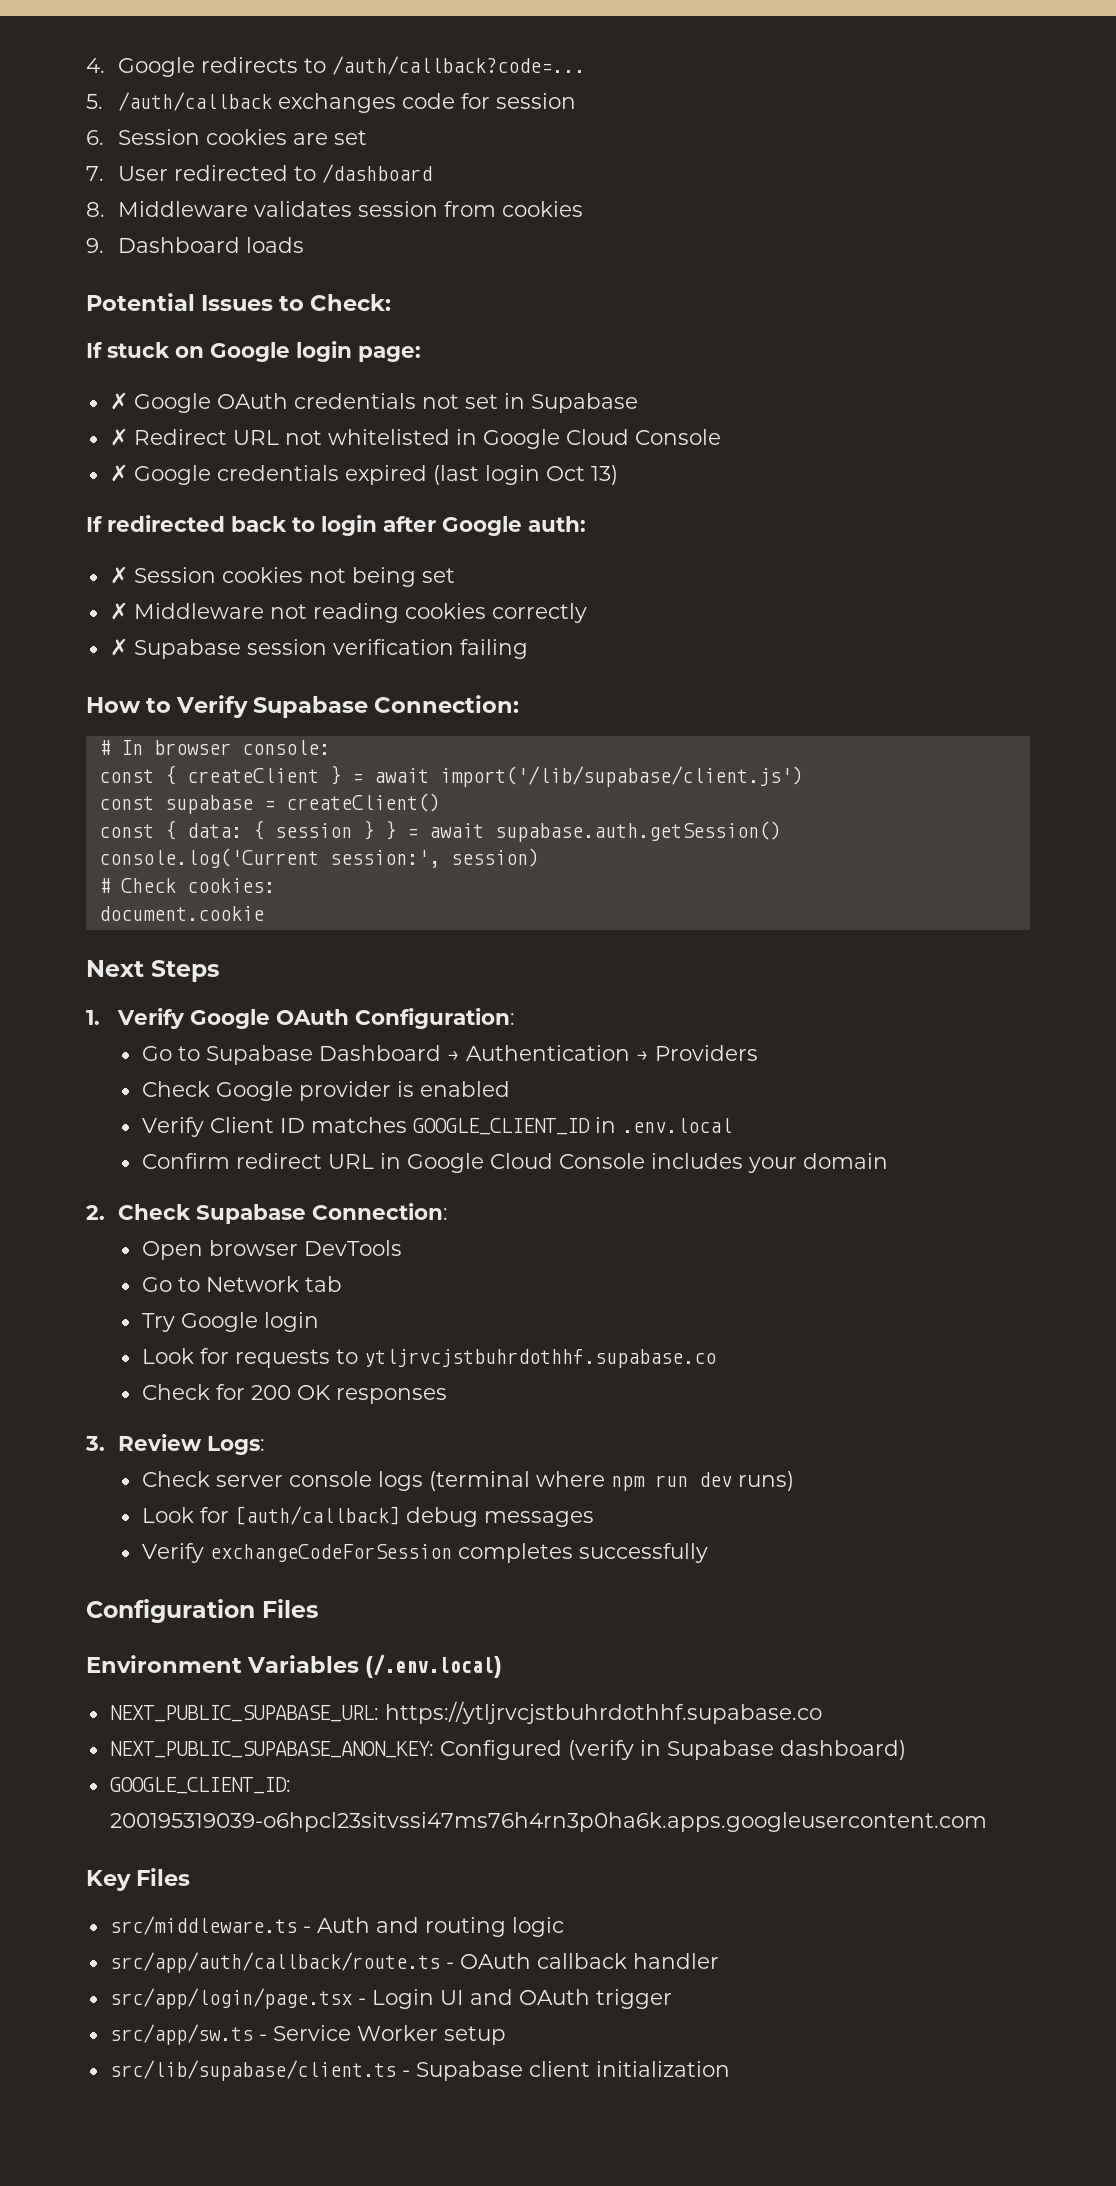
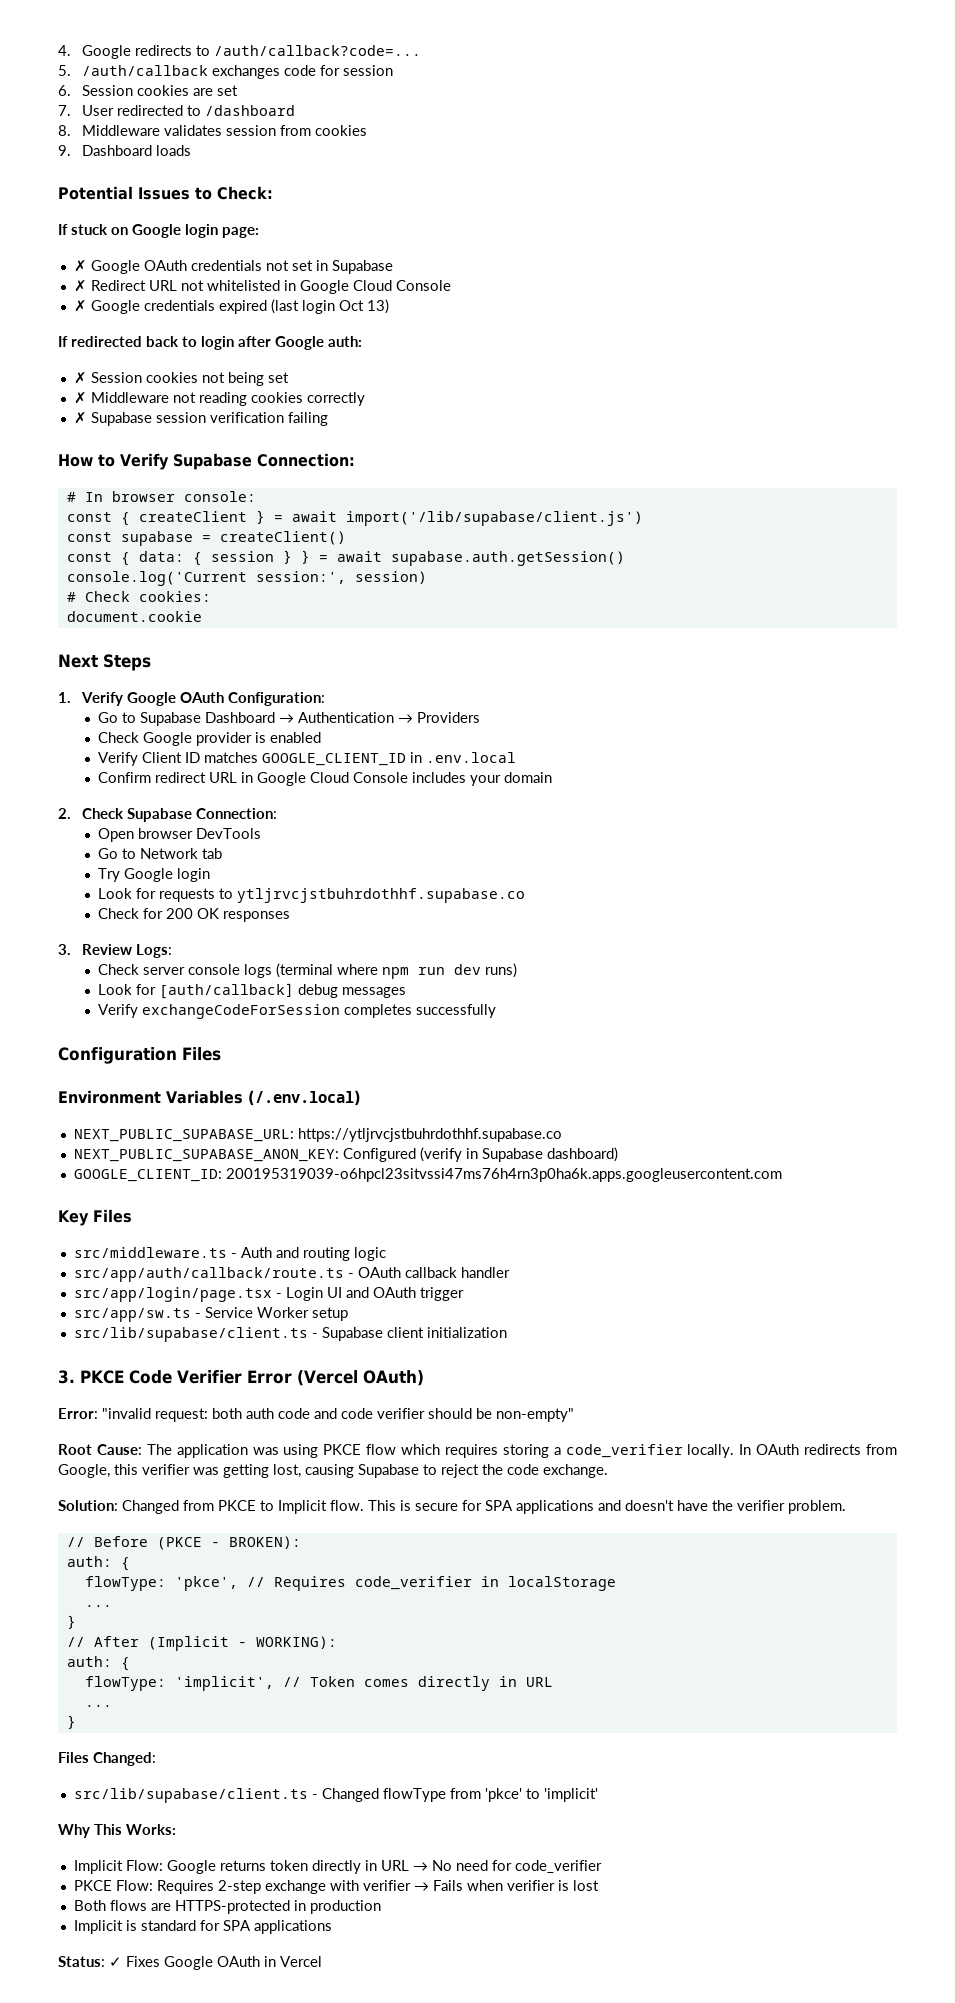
+ 3. PKCE Code Verifier Error (Vercel OAuth)
+ Error: "invalid request: both auth code and code verifier should be non-empty"
+ Root Cause: The application was using PKCE flow which requires storing a code_verifier locally. In OAuth redirects from Google, this verifier was getting lost, causing Supabase to reject the code exchange.
+ Solution: Changed from PKCE to Implicit flow. This is secure for SPA applications and doesn't have the verifier problem.
+ // Before (PKCE - BROKEN):
+ auth: {
+ flowType: 'pkce', // Requires code_verifier in localStorage
+ ...
+ }
+ // After (Implicit - WORKING):
+ auth: {
+ flowType: 'implicit', // Token comes directly in URL
+ ...
+ }
+ Files Changed:
+ src/lib/supabase/client.ts - Changed flowType from 'pkce' to 'implicit'
+ Why This Works:
+ Implicit Flow: Google returns token directly in URL → No need for code_verifier
+ PKCE Flow: Requires 2-step exchange with verifier → Fails when verifier is lost
+ Both flows are HTTPS-protected in production
+ Implicit is standard for SPA applications
+ Status: ✓ Fixes Google OAuth in Vercel

